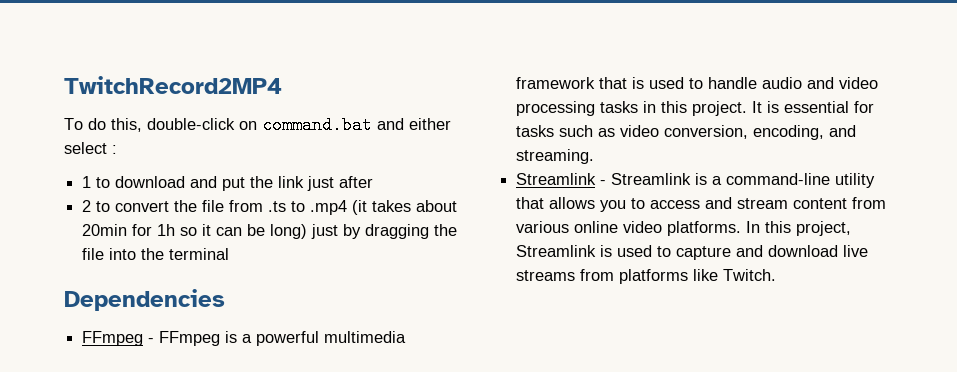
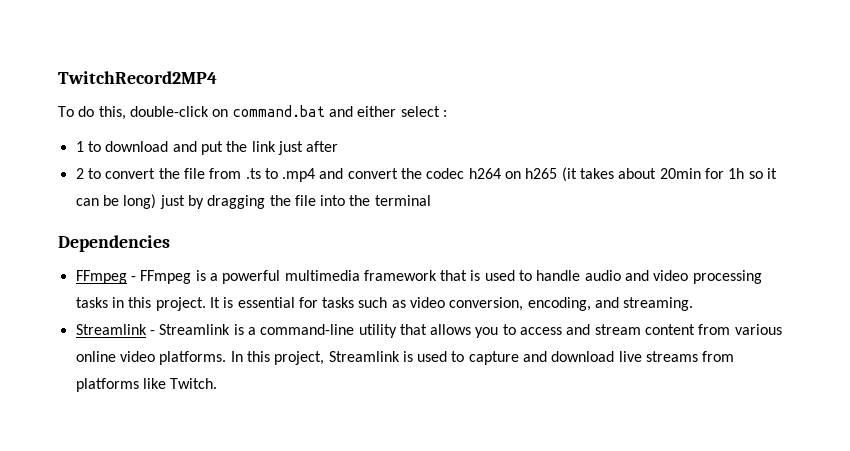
- 2 to convert the file from .ts to .mp4 (it takes about 20min for 1h so it can be long) just by dragging the file into the terminal
+ 2 to convert the file from .ts to .mp4 and convert the codec h264 on h265 (it takes about 20min for 1h so it can be long) just by dragging the file into the terminal

